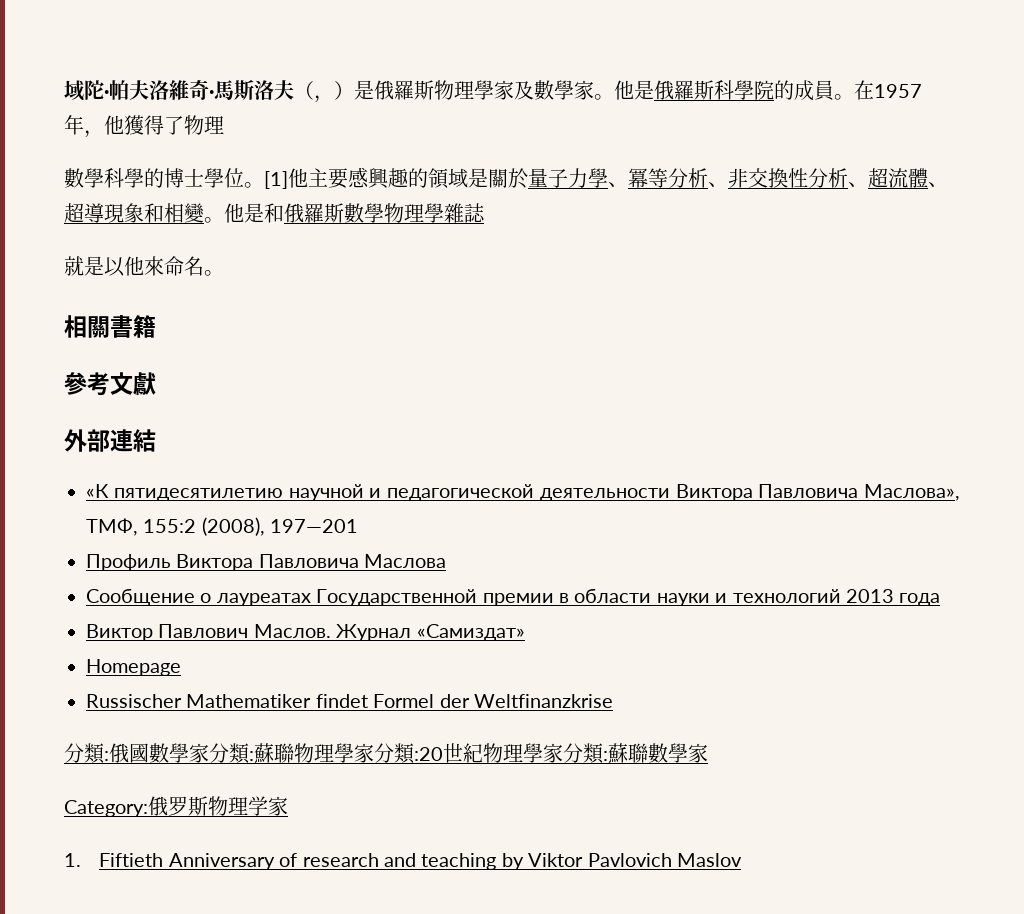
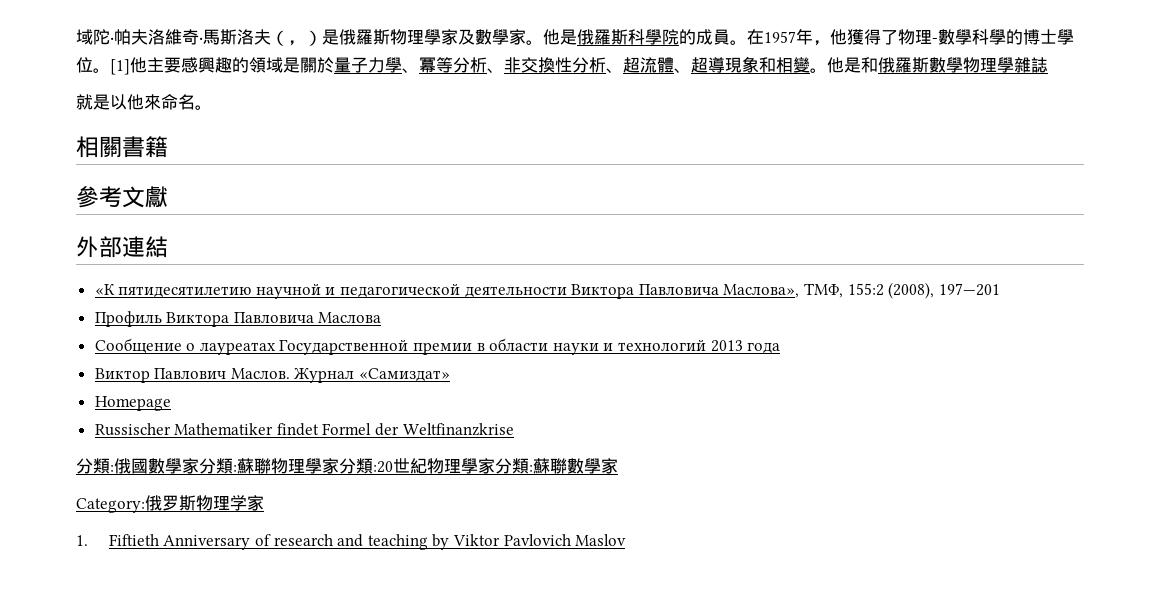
- 在1957年，他獲得了物理
- 數學科學的博士學位。
+ 在1957年，他獲得了物理-數學科學的博士學位。

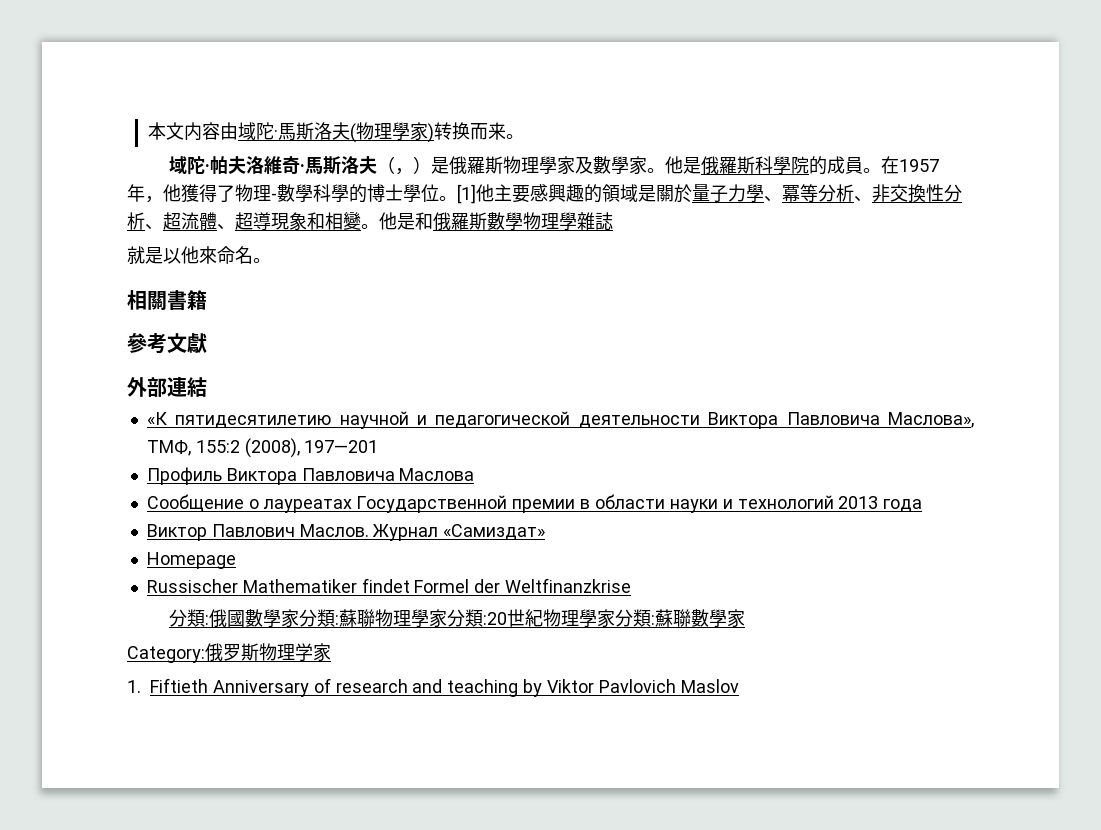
+ 本文内容由域陀·馬斯洛夫(物理學家)转换而来。

